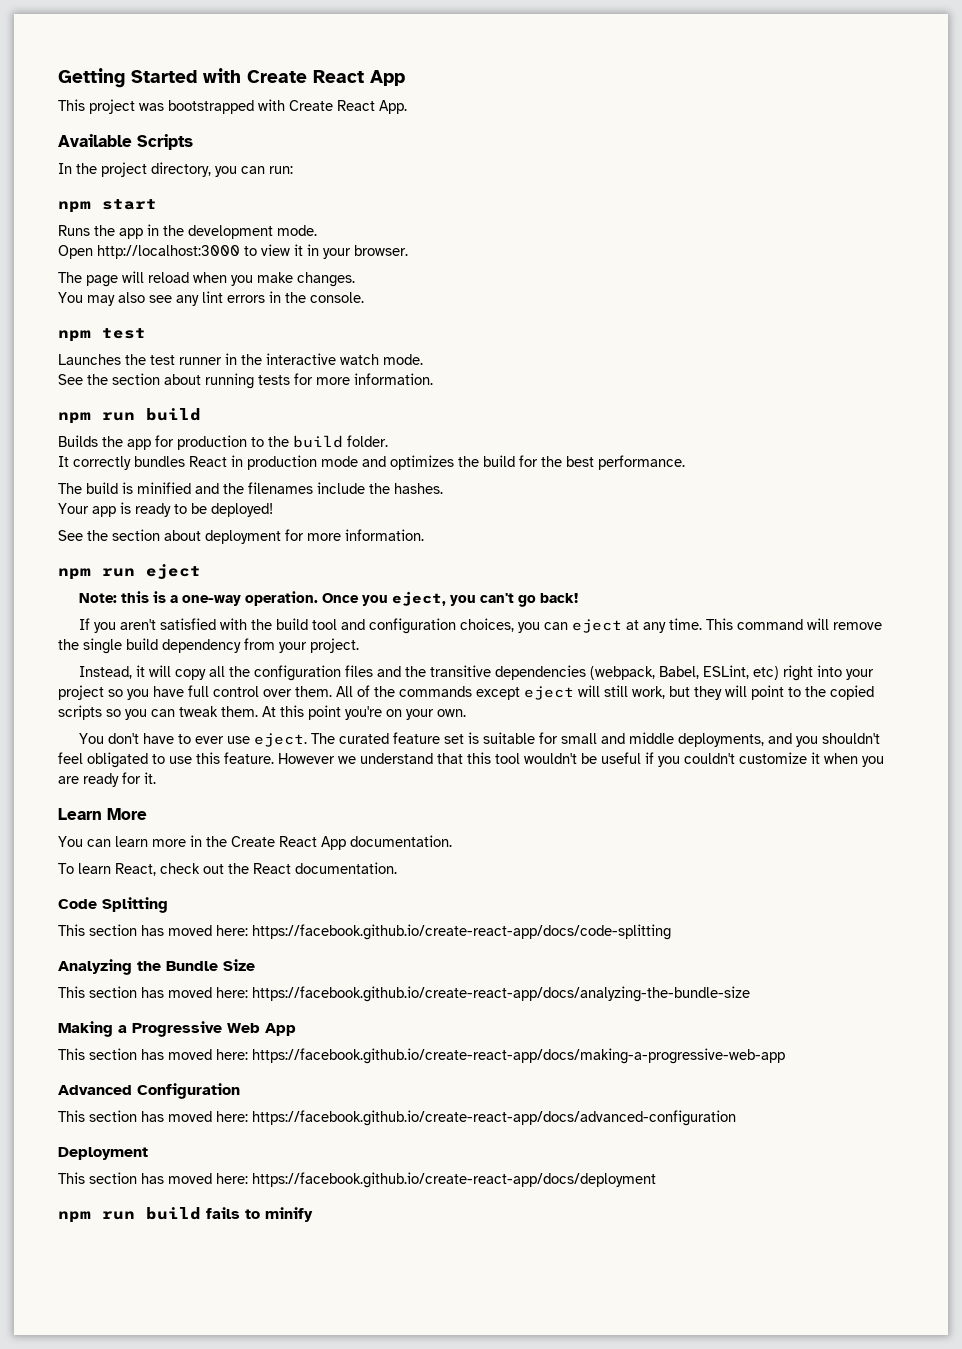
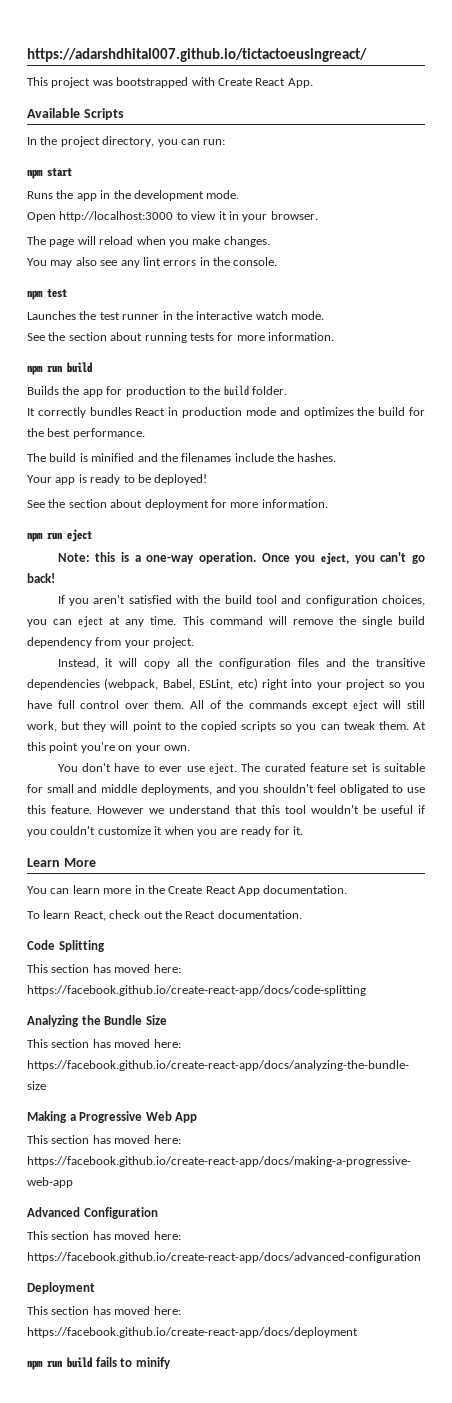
- Getting Started with Create React App
+ https://adarshdhital007.github.io/tictactoeusingreact/

